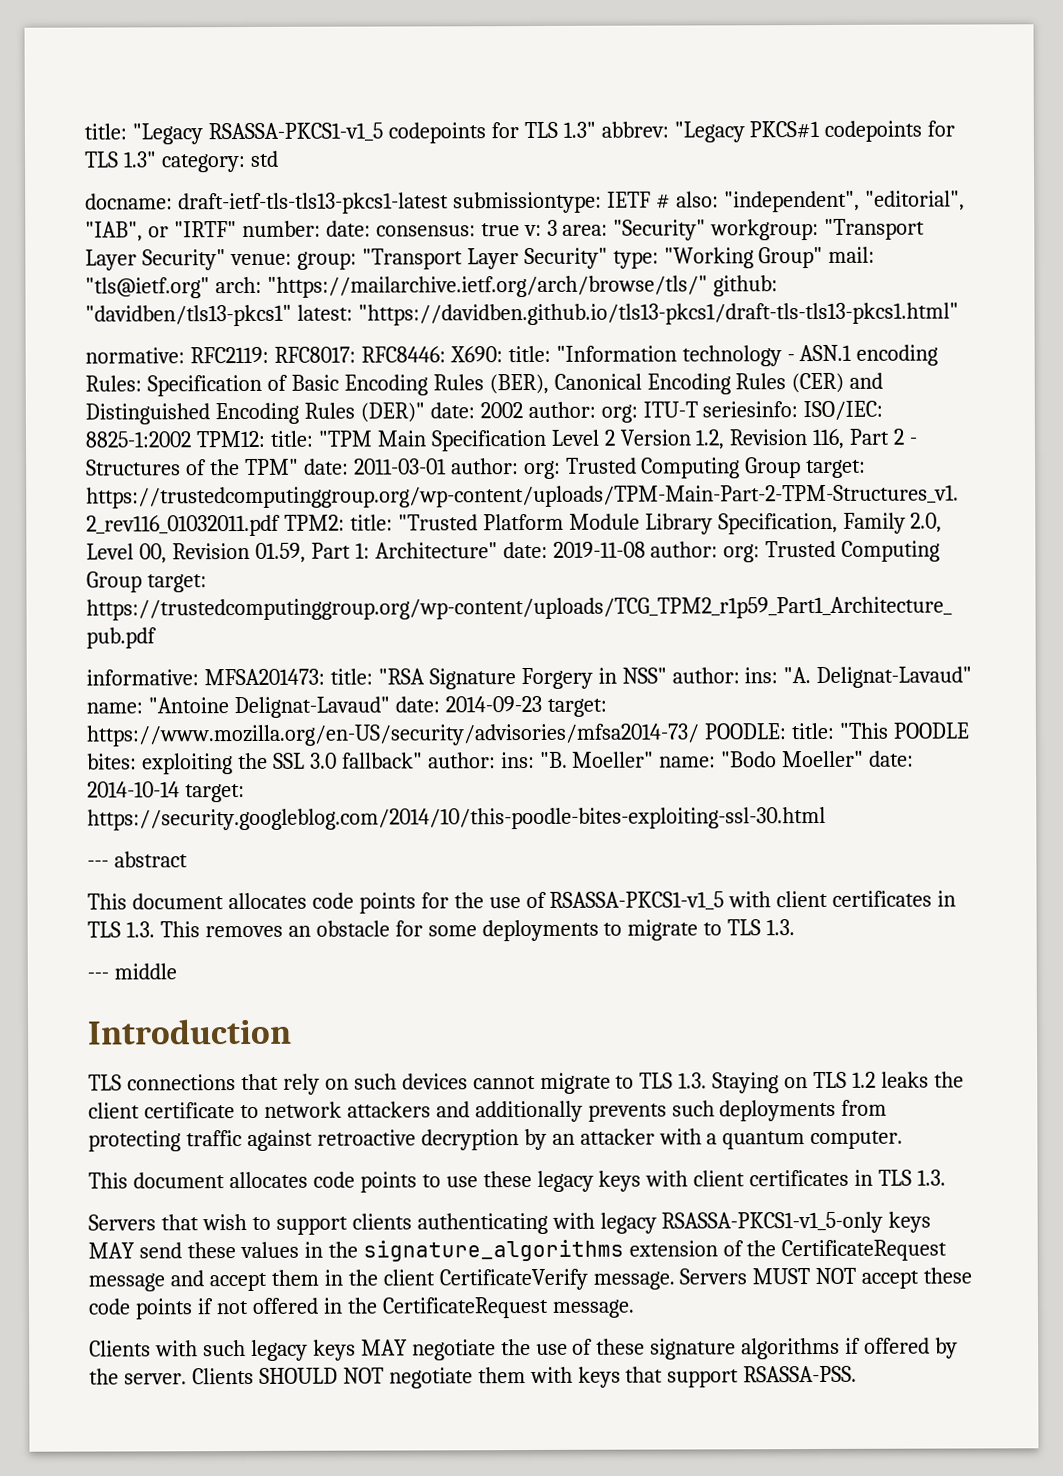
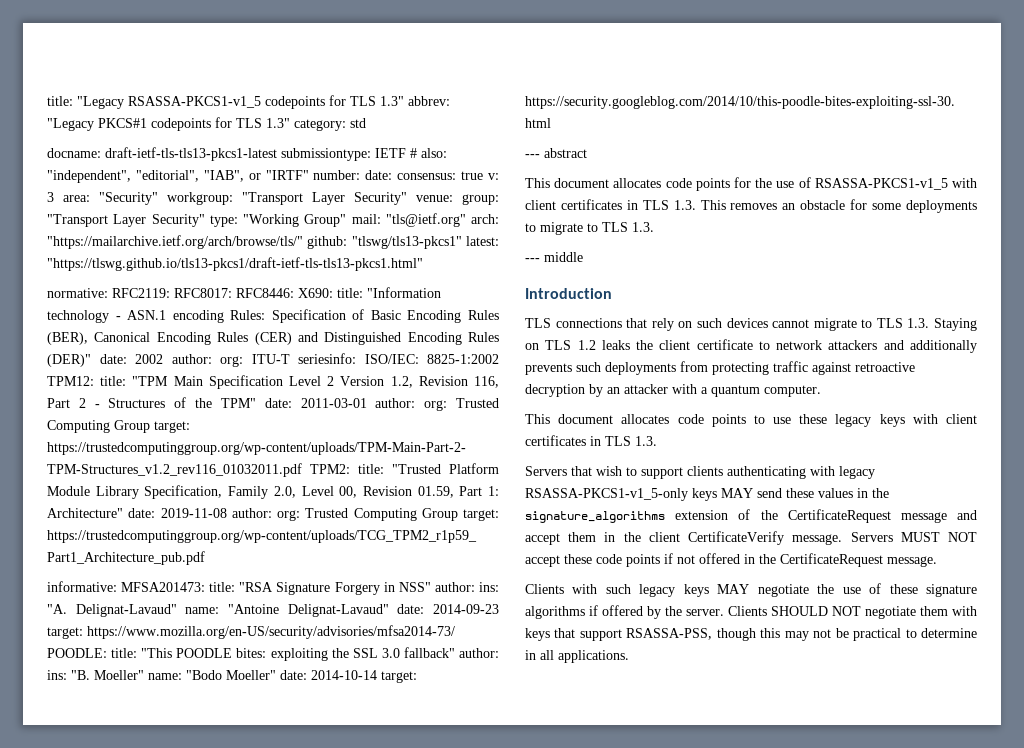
- docname: draft-ietf-tls-tls13-pkcs1-latest submissiontype: IETF # also: "independent", "editorial", "IAB", or "IRTF" number: date: consensus: true v: 3 area: "Security" workgroup: "Transport Layer Security" venue: group: "Transport Layer Security" type: "Working Group" mail: "tls@ietf.org" arch: "https://mailarchive.ietf.org/arch/browse/tls/" github: "davidben/tls13-pkcs1" latest: "https://davidben.github.io/tls13-pkcs1/draft-tls-tls13-pkcs1.html"
+ docname: draft-ietf-tls-tls13-pkcs1-latest submissiontype: IETF # also: "independent", "editorial", "IAB", or "IRTF" number: date: consensus: true v: 3 area: "Security" workgroup: "Transport Layer Security" venue: group: "Transport Layer Security" type: "Working Group" mail: "tls@ietf.org" arch: "https://mailarchive.ietf.org/arch/browse/tls/" github: "tlswg/tls13-pkcs1" latest: "https://tlswg.github.io/tls13-pkcs1/draft-ietf-tls-tls13-pkcs1.html"
- Clients SHOULD NOT negotiate them with keys that support RSASSA-PSS.
+ Clients SHOULD NOT negotiate them with keys that support RSASSA-PSS, though this may not be practical to determine in all applications.

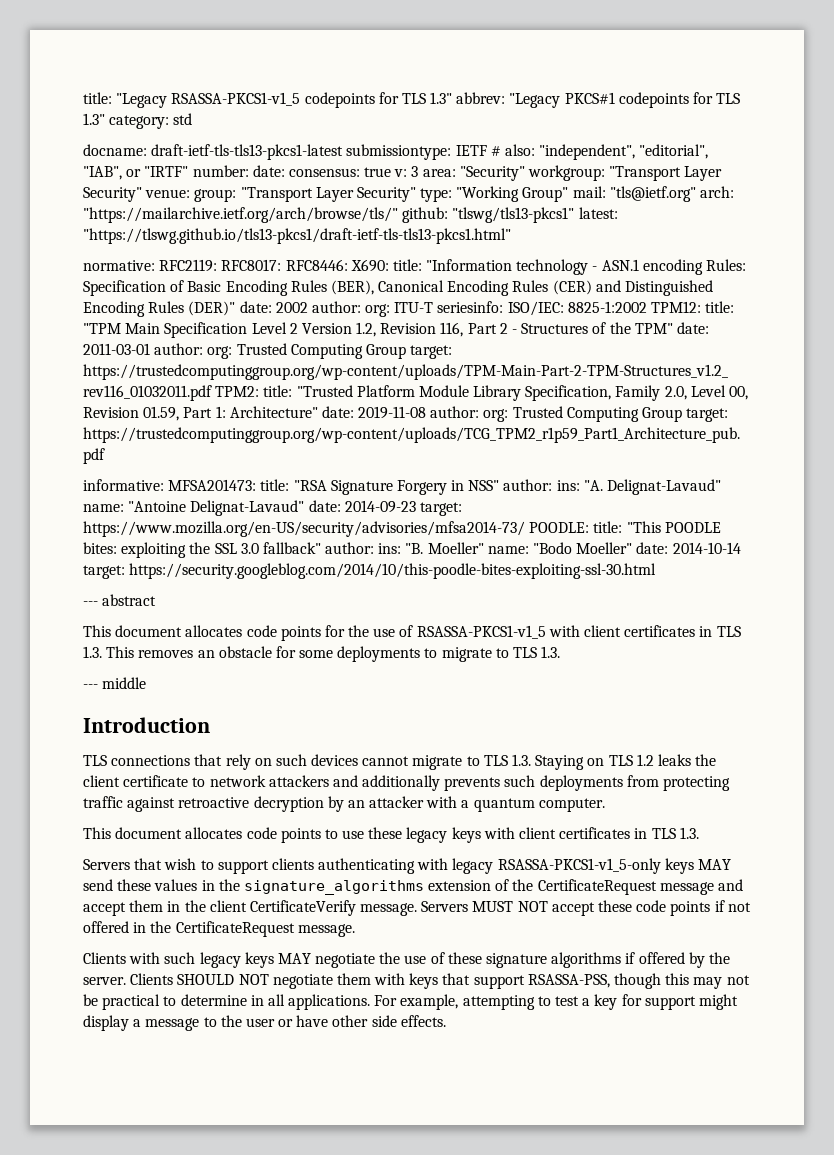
+ For example, attempting to test a key for support might display a message to the user or have other side effects.

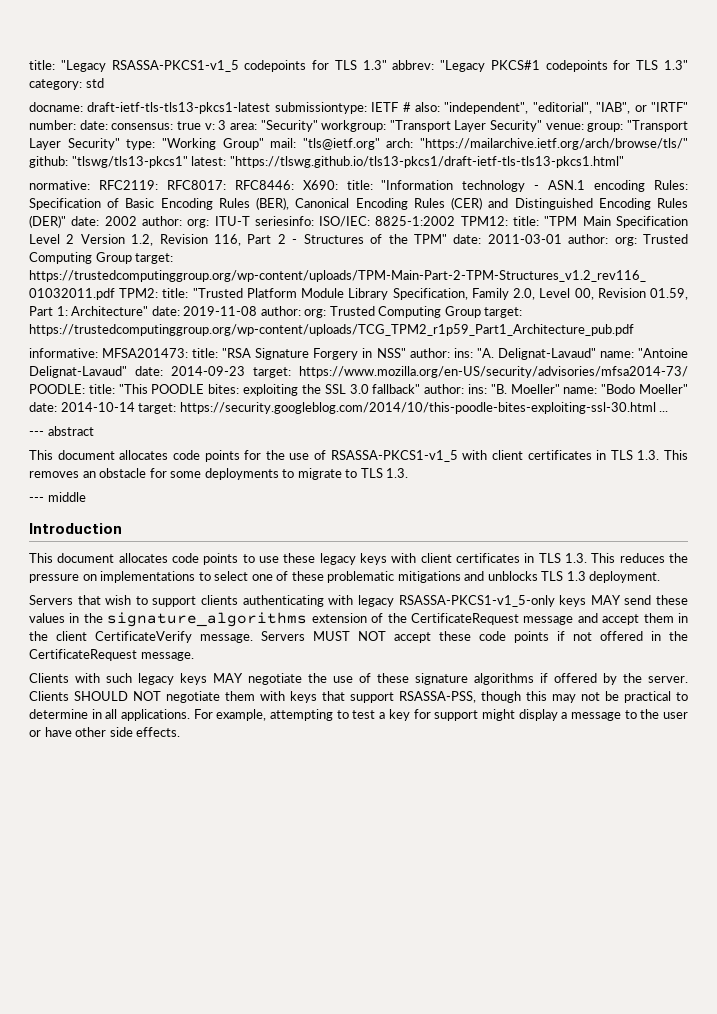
- informative: MFSA201473: title: "RSA Signature Forgery in NSS" author: ins: "A. Delignat-Lavaud" name: "Antoine Delignat-Lavaud" date: 2014-09-23 target: https://www.mozilla.org/en-US/security/advisories/mfsa2014-73/ POODLE: title: "This POODLE bites: exploiting the SSL 3.0 fallback" author: ins: "B. Moeller" name: "Bodo Moeller" date: 2014-10-14 target: https://security.googleblog.com/2014/10/this-poodle-bites-exploiting-ssl-30.html
+ informative: MFSA201473: title: "RSA Signature Forgery in NSS" author: ins: "A. Delignat-Lavaud" name: "Antoine Delignat-Lavaud" date: 2014-09-23 target: https://www.mozilla.org/en-US/security/advisories/mfsa2014-73/ POODLE: title: "This POODLE bites: exploiting the SSL 3.0 fallback" author: ins: "B. Moeller" name: "Bodo Moeller" date: 2014-10-14 target: https://security.googleblog.com/2014/10/this-poodle-bites-exploiting-ssl-30.html ...
- TLS connections that rely on such devices cannot migrate to TLS 1.3. Staying on TLS 1.2 leaks the client certificate to network attackers and additionally prevents such deployments from protecting traffic against retroactive decryption by an attacker with a quantum computer.
- This document allocates code points to use these legacy keys with client certificates in TLS 1.3.
+ This document allocates code points to use these legacy keys with client certificates in TLS 1.3. This reduces the pressure on implementations to select one of these problematic mitigations and unblocks TLS 1.3 deployment.

